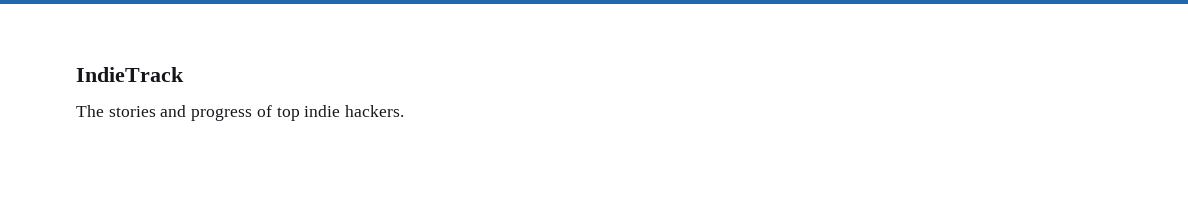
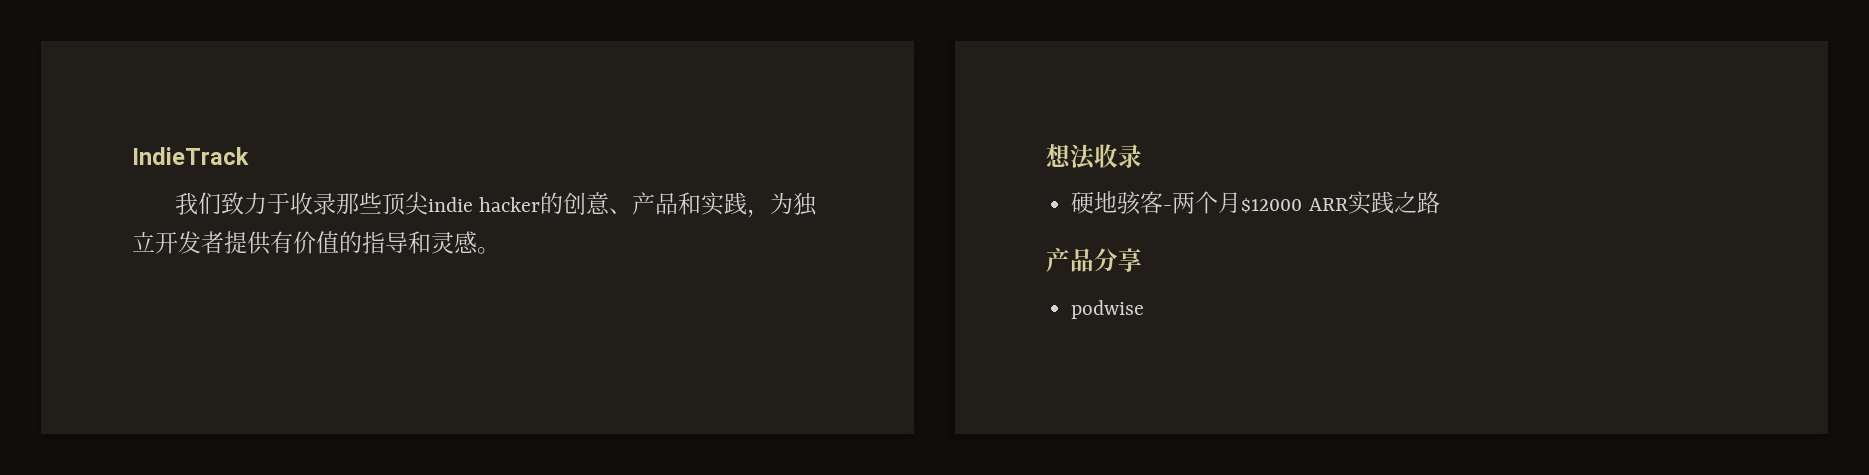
- The stories and progress of top indie hackers.
+ 我们致力于收录那些顶尖indie hacker的创意、产品和实践，为独立开发者提供有价值的指导和灵感。
+ 想法收录
+ 硬地骇客-两个月$12000 ARR实践之路
+ 产品分享
+ podwise

